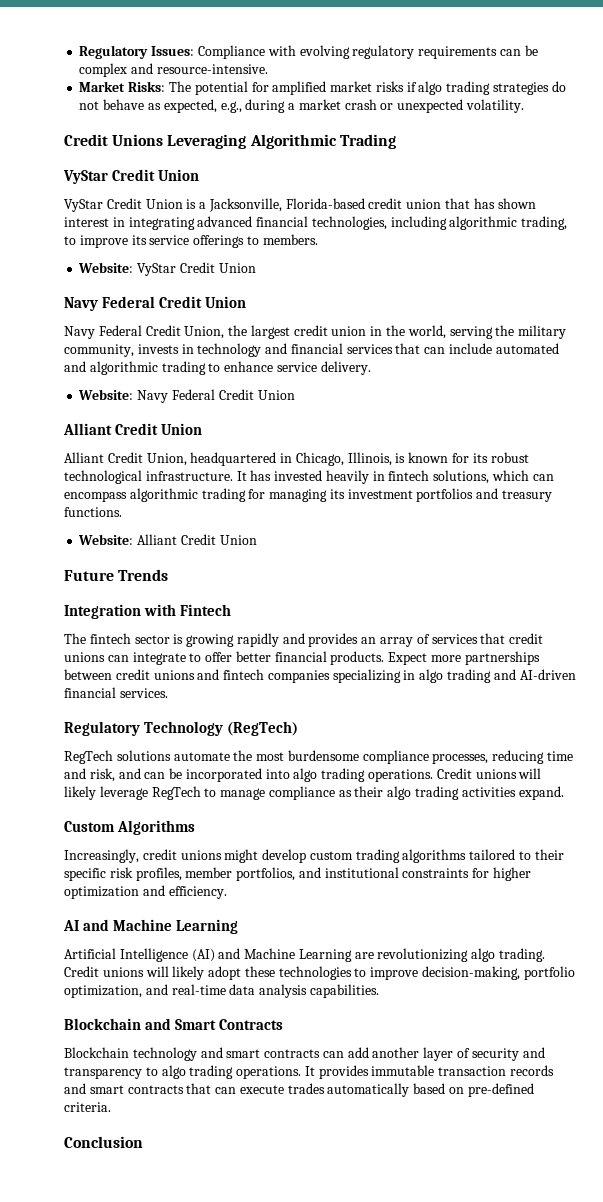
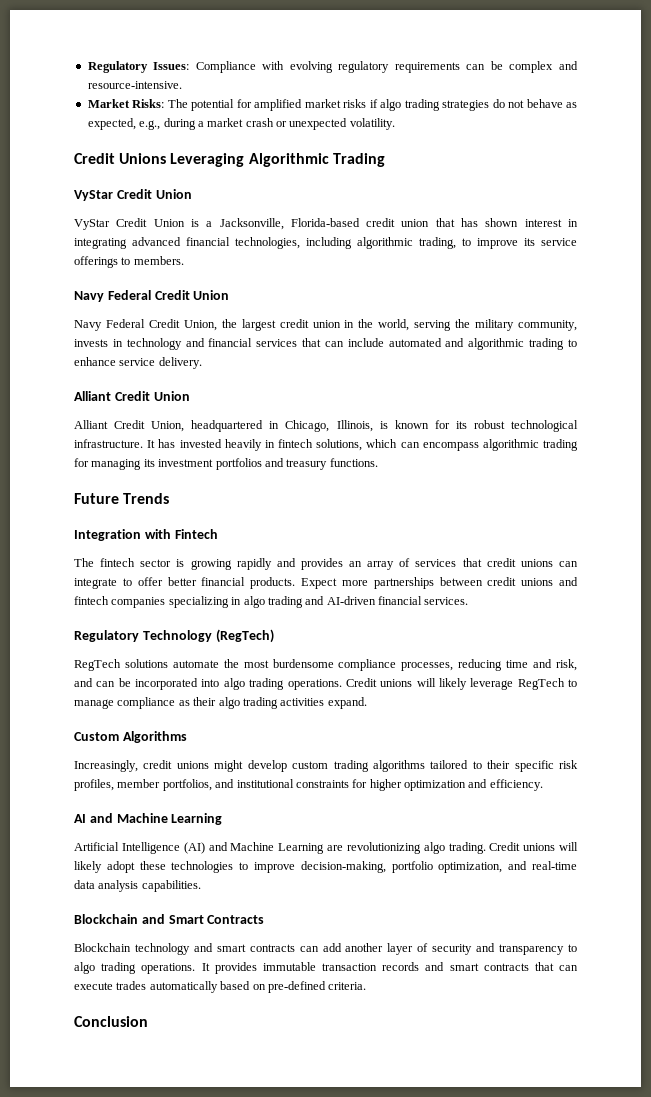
- Website: VyStar Credit Union
- Website: Navy Federal Credit Union
- Website: Alliant Credit Union

